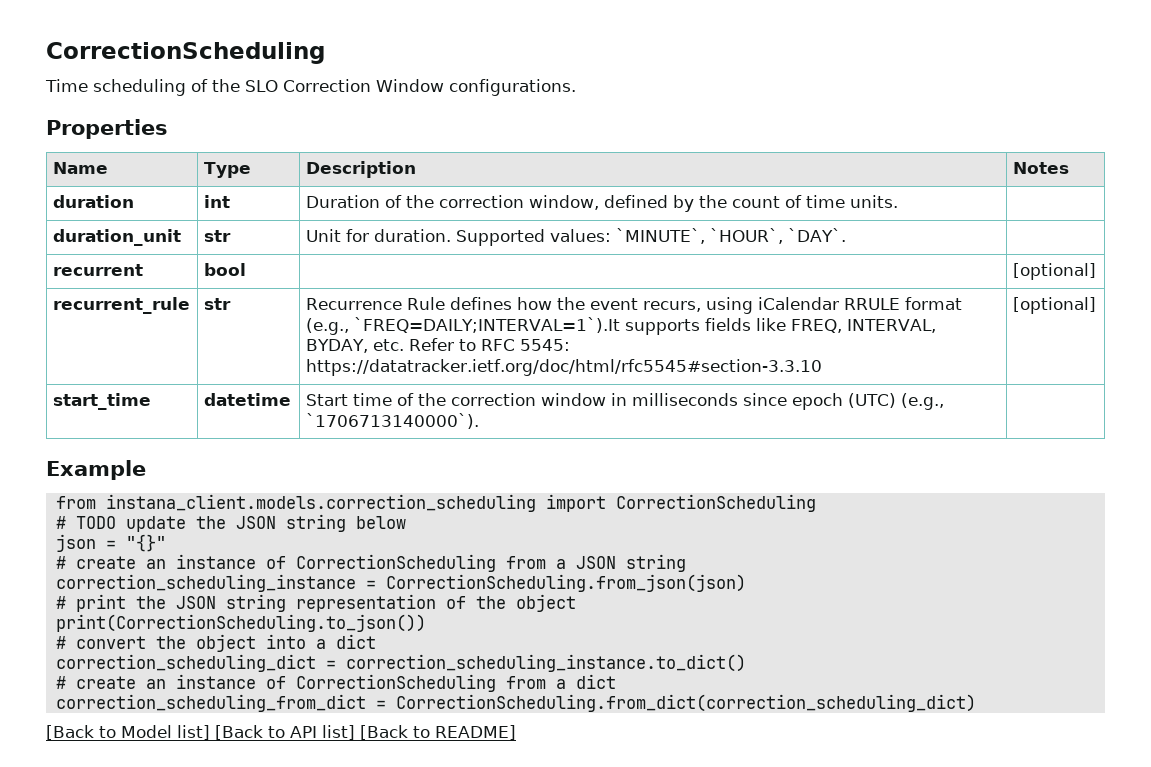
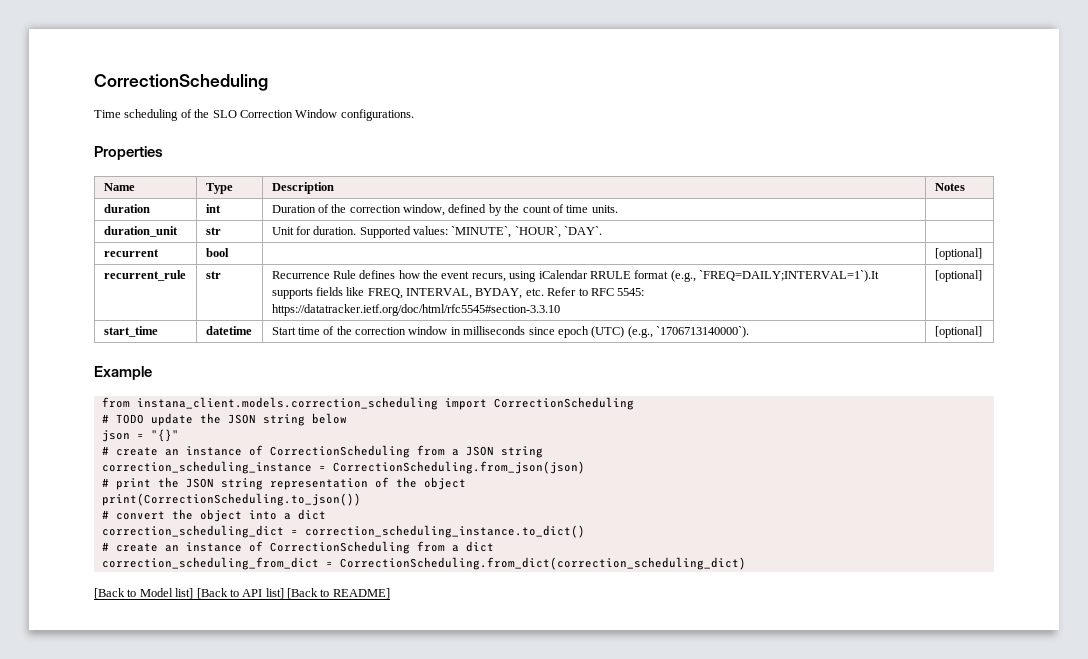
- start_time | datetime | Start time of the correction window in milliseconds since epoch (UTC) (e.g., `1706713140000`). |
+ start_time | datetime | Start time of the correction window in milliseconds since epoch (UTC) (e.g., `1706713140000`). | [optional]

